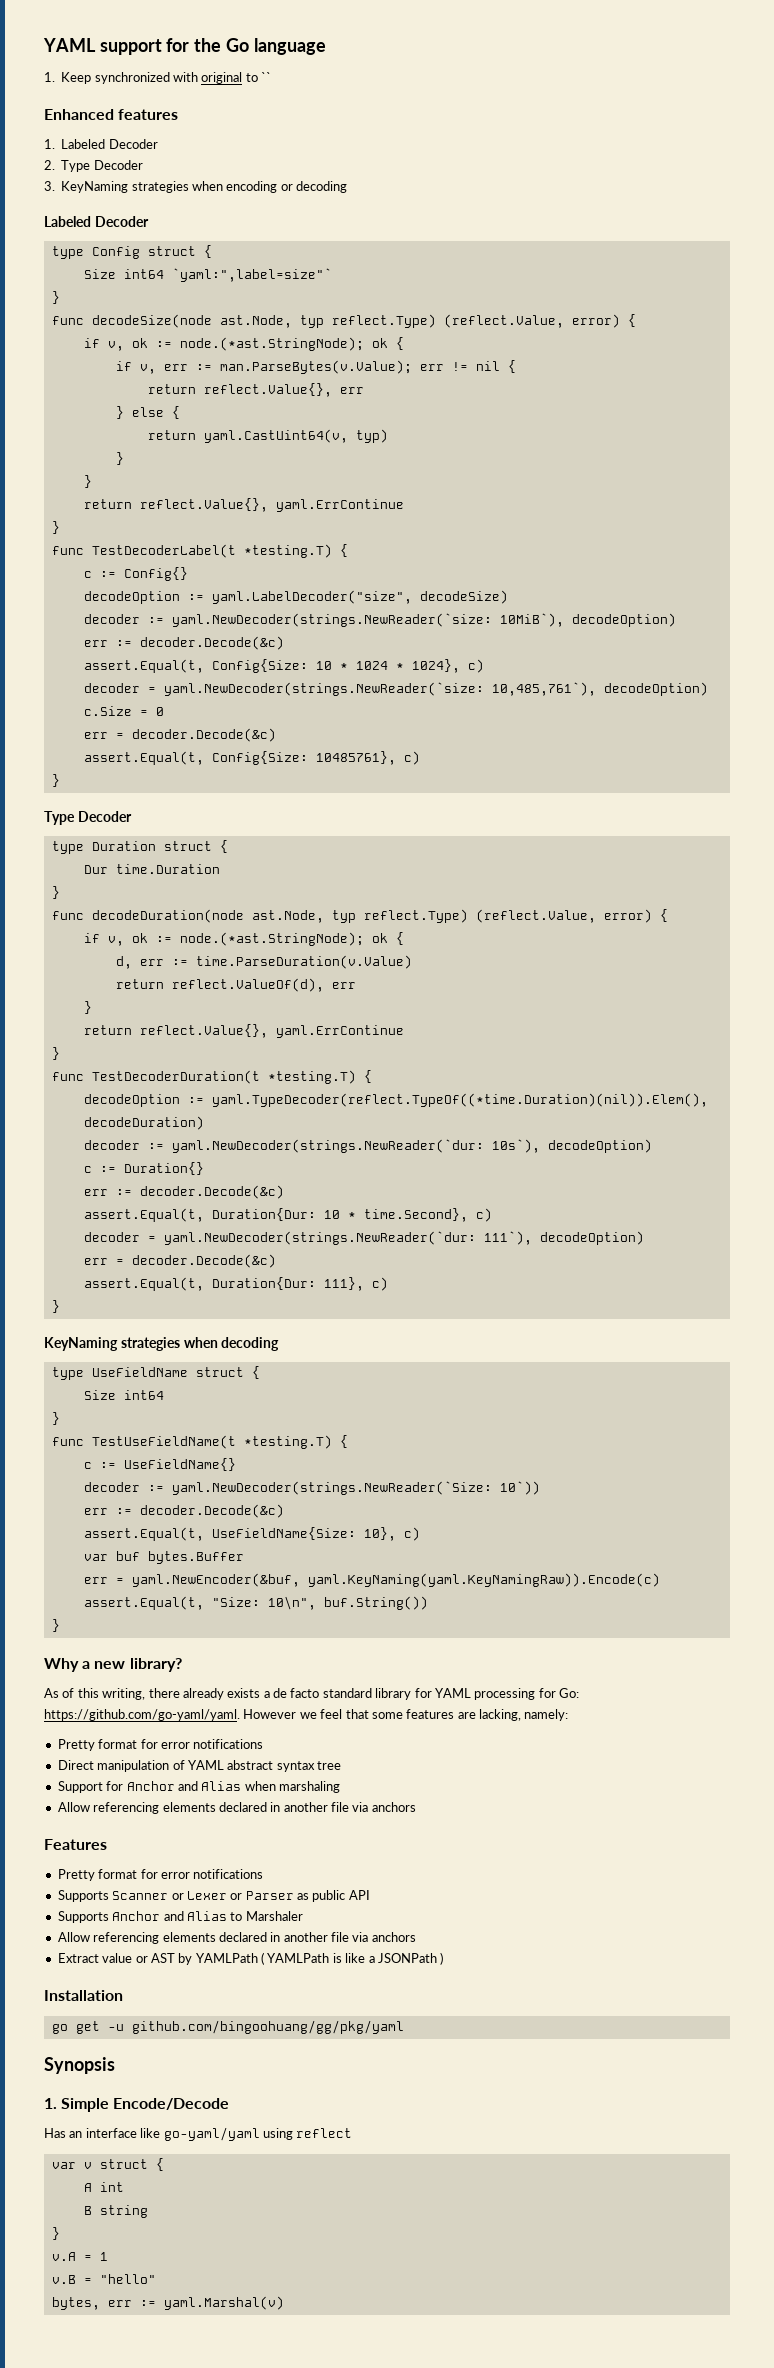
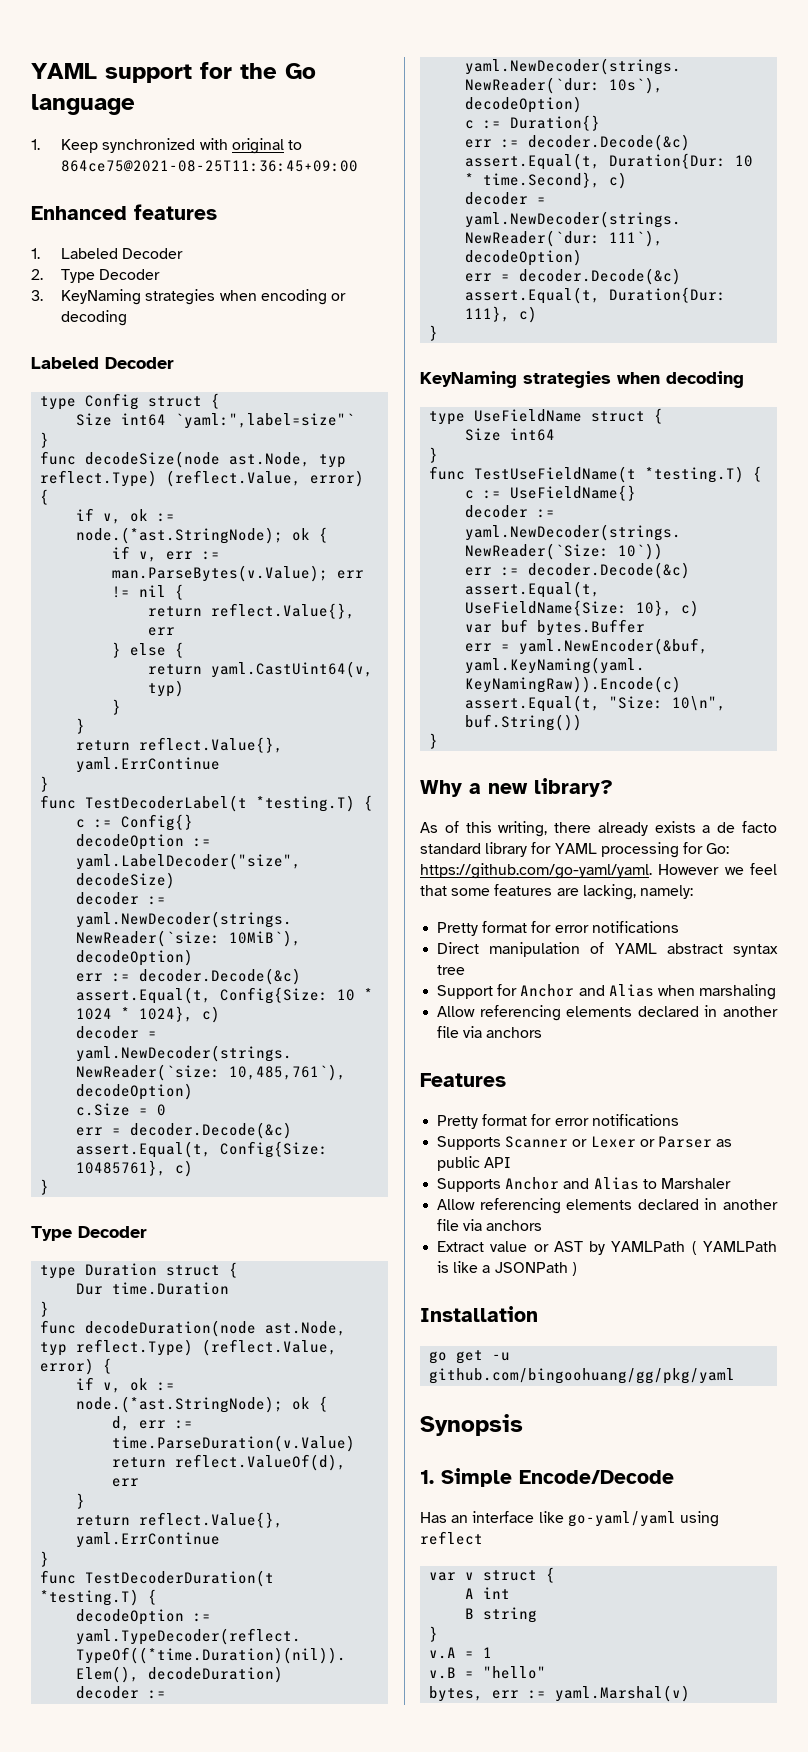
- 1. Keep synchronized with original to ``
+ 1. Keep synchronized with original to 864ce75@2021-08-25T11:36:45+09:00

